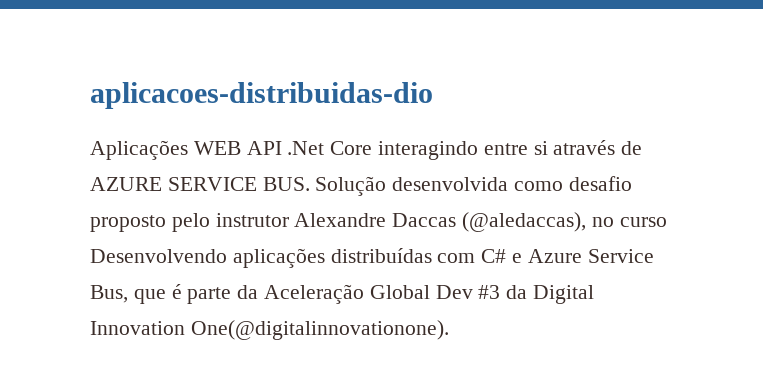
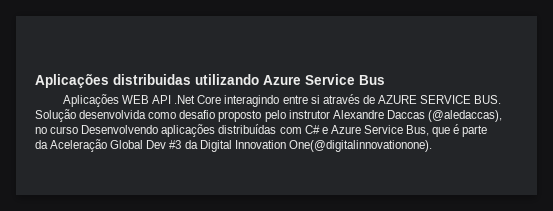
- aplicacoes-distribuidas-dio
+ Aplicações distribuidas utilizando Azure Service Bus

